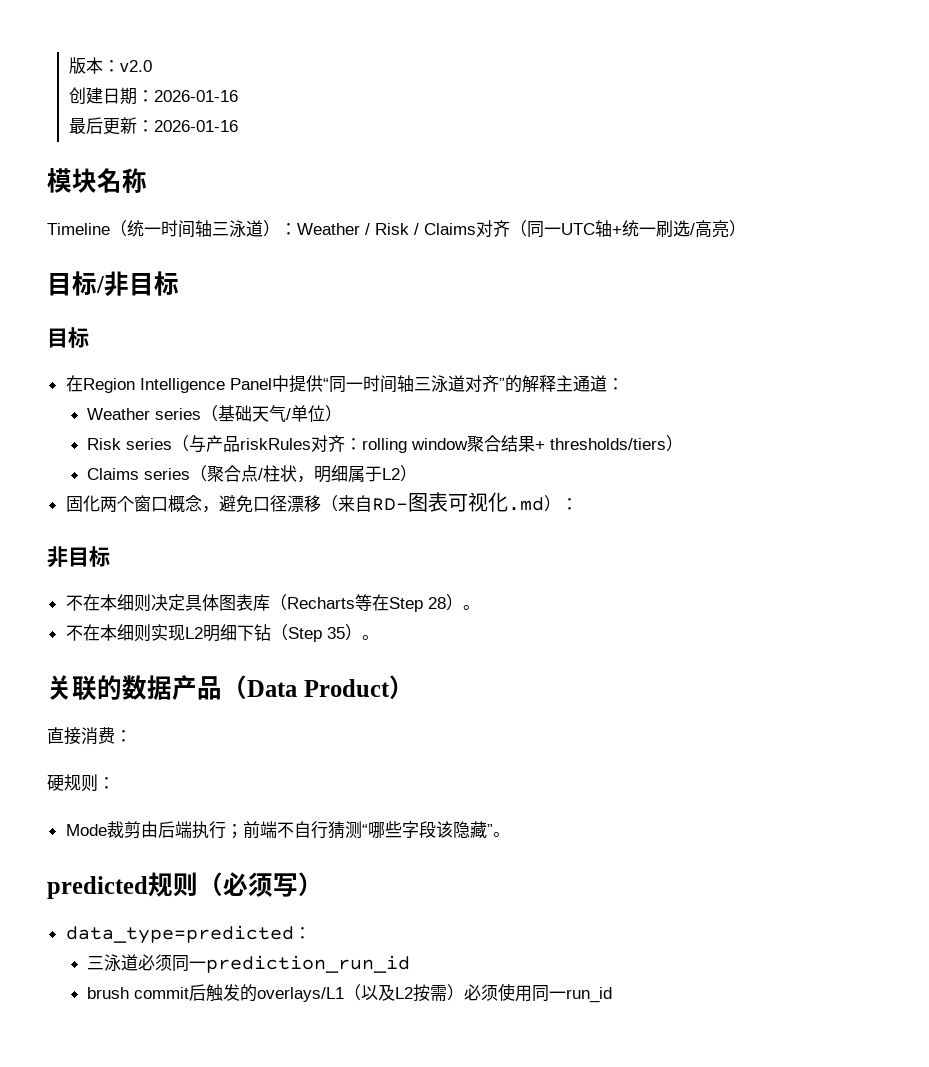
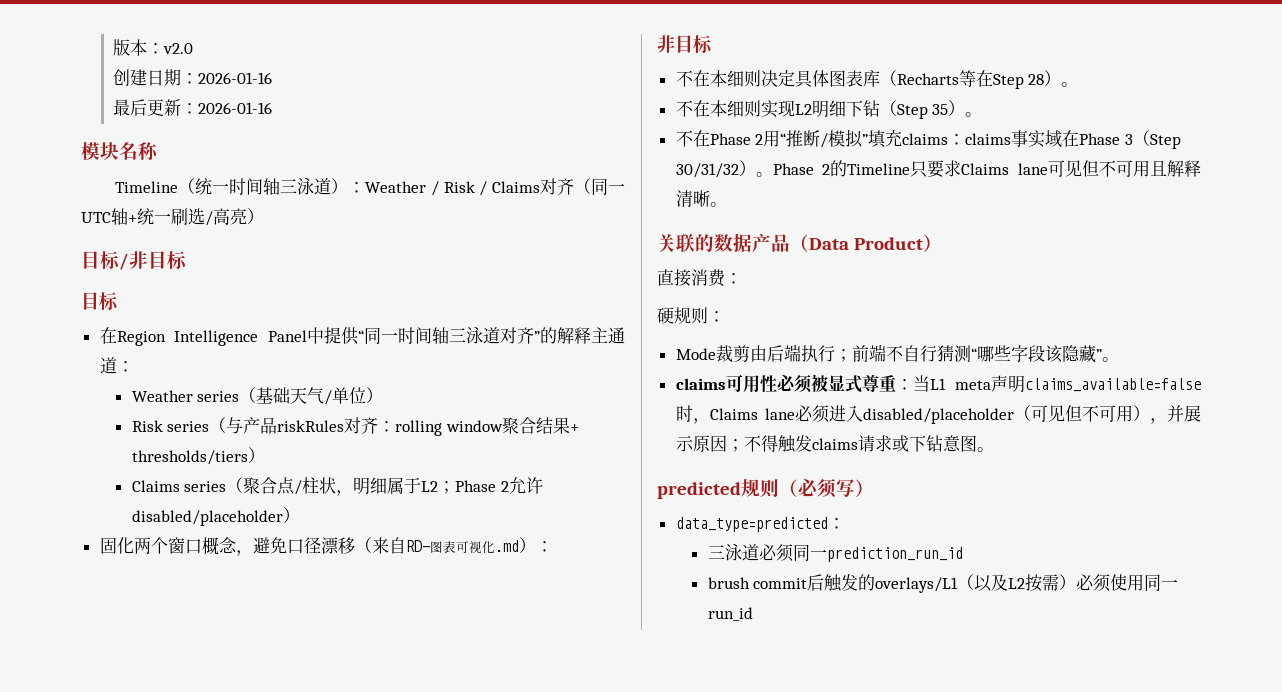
- Claims series（聚合点/柱状，明细属于L2）
+ Claims series（聚合点/柱状，明细属于L2；Phase 2允许disabled/placeholder）
+ 不在Phase 2用“推断/模拟”填充claims：claims事实域在Phase 3（Step 30/31/32）。Phase 2的Timeline只要求Claims lane可见但不可用且解释清晰。
+ claims可用性必须被显式尊重：当L1 meta声明claims_available=false时，Claims lane必须进入disabled/placeholder（可见但不可用），并展示原因；不得触发claims请求或下钻意图。

